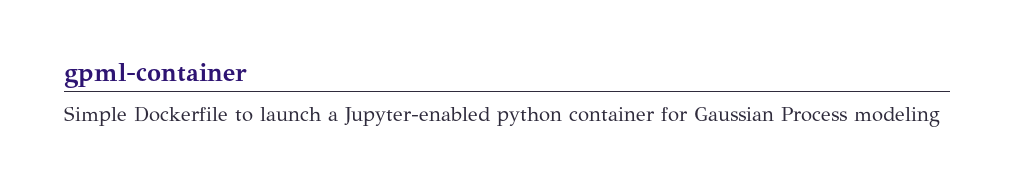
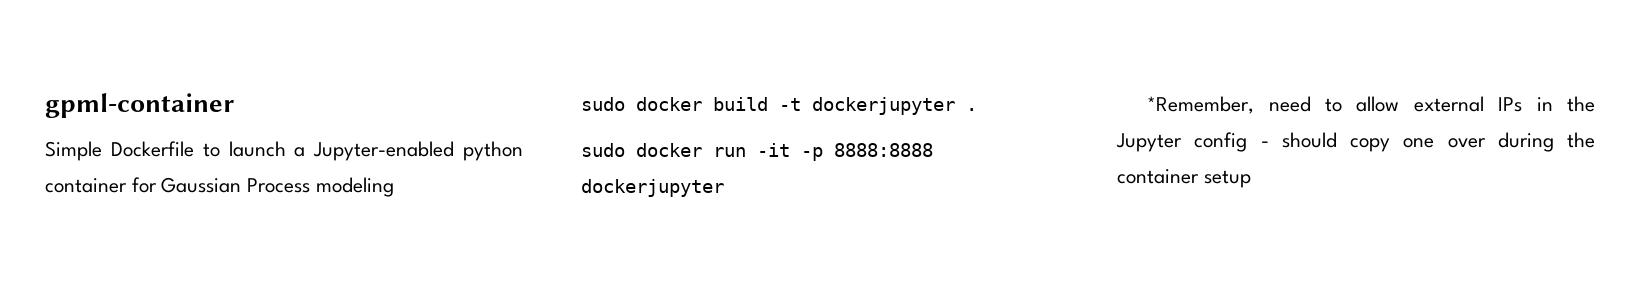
+ sudo docker build -t dockerjupyter .
+ sudo docker run -it -p 8888:8888 dockerjupyter
+ *Remember, need to allow external IPs in the Jupyter config - should copy one over during the container setup

